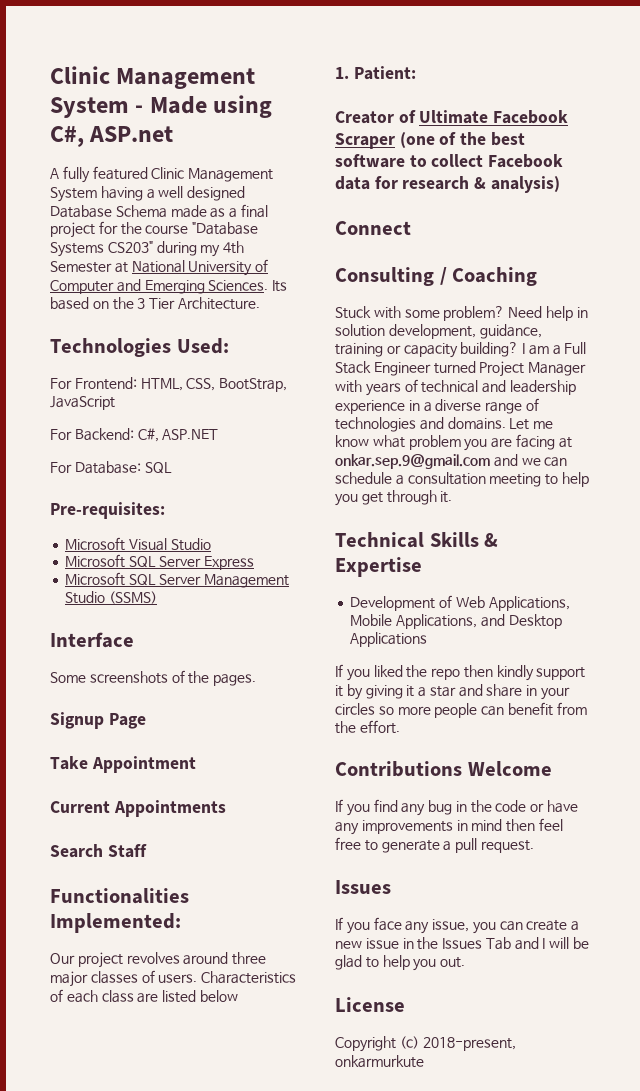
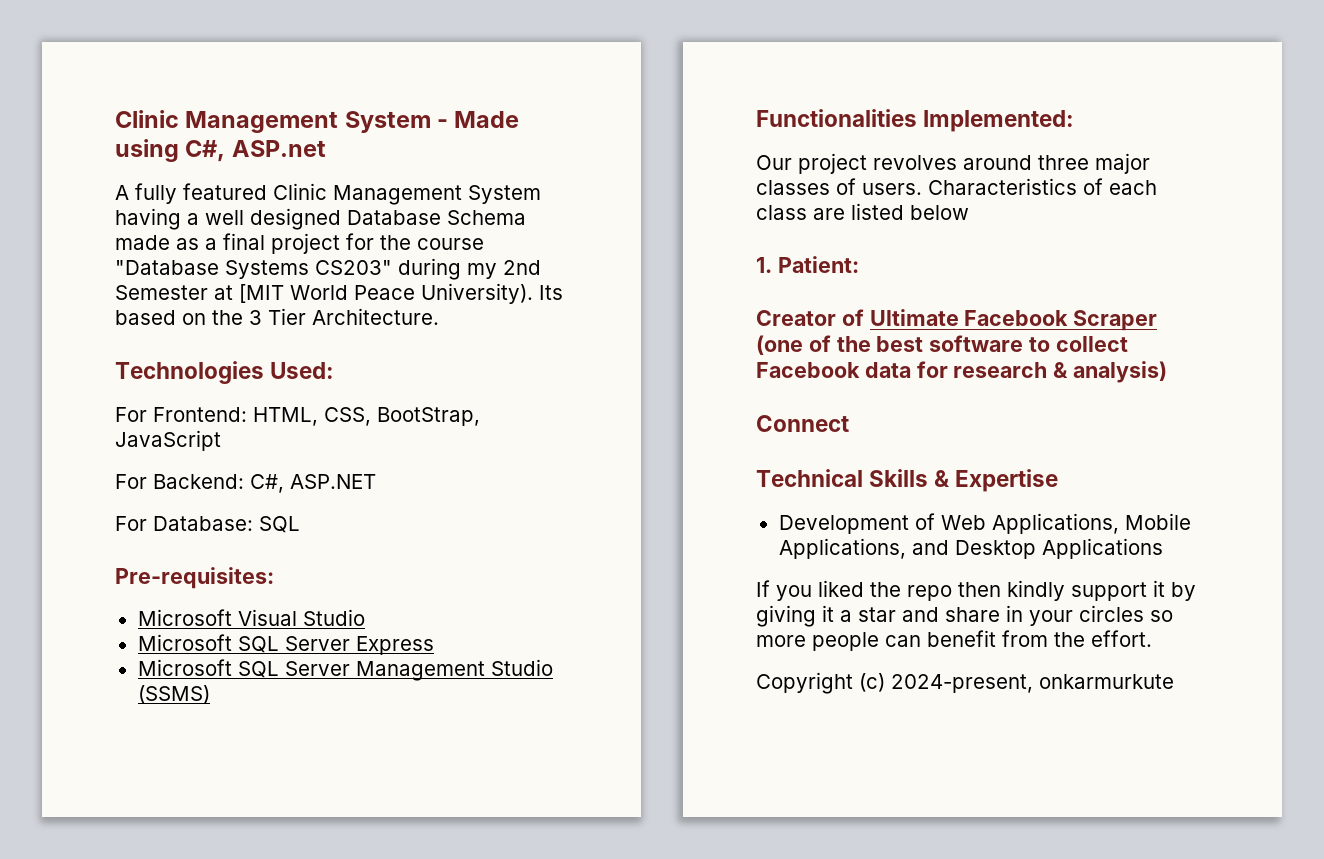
- A fully featured Clinic Management System having a well designed Database Schema made as a final project for the course "Database Systems CS203" during my 4th Semester at National University of Computer and Emerging Sciences.
+ A fully featured Clinic Management System having a well designed Database Schema made as a final project for the course "Database Systems CS203" during my 2nd Semester at [MIT World Peace University).
- Interface
- Some screenshots of the pages.
- Signup Page
- Take Appointment
- Current Appointments
- Search Staff
- Consulting / Coaching
- Stuck with some problem? Need help in solution development, guidance, training or capacity building? I am a Full Stack Engineer turned Project Manager with years of technical and leadership experience in a diverse range of technologies and domains. Let me know what problem you are facing at onkar.sep.9@gmail.com and we can schedule a consultation meeting to help you get through it.
- Contributions Welcome
- If you find any bug in the code or have any improvements in mind then feel free to generate a pull request.
- Issues
- If you face any issue, you can create a new issue in the Issues Tab and I will be glad to help you out.
- License
- Copyright (c) 2018-present, onkarmurkute
+ Copyright (c) 2024-present, onkarmurkute

